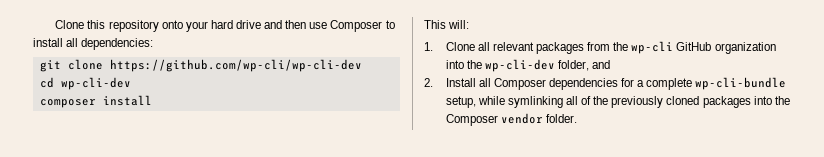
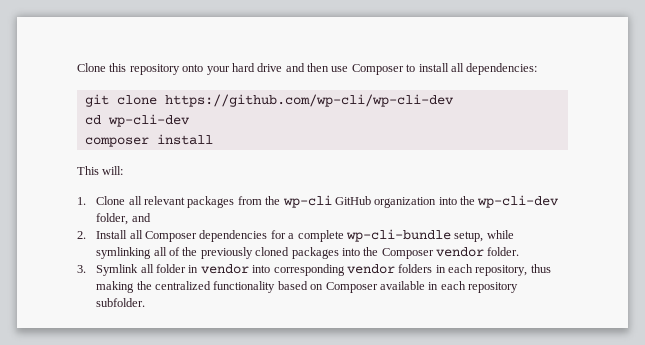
+ 3. Symlink all folder in vendor into corresponding vendor folders in each repository, thus making the centralized functionality based on Composer available in each repository subfolder.

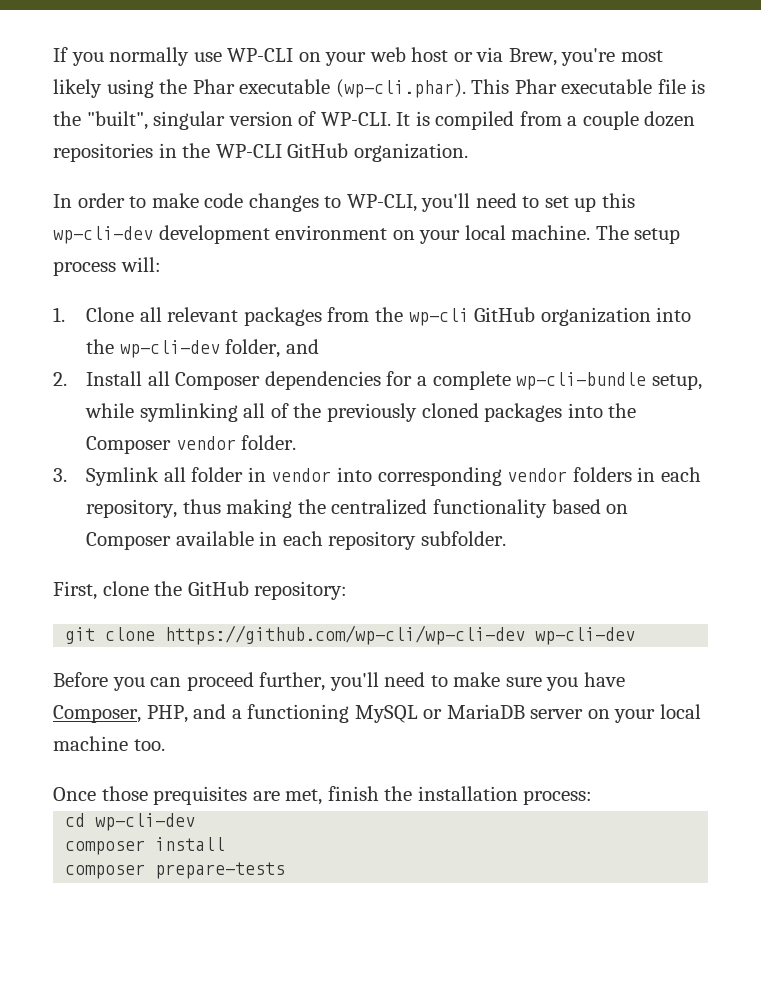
- Clone this repository onto your hard drive and then use Composer to install all dependencies:
- git clone https://github.com/wp-cli/wp-cli-dev
- cd wp-cli-dev
- composer install
- This will:
+ If you normally use WP-CLI on your web host or via Brew, you're most likely using the Phar executable (wp-cli.phar). This Phar executable file is the "built", singular version of WP-CLI. It is compiled from a couple dozen repositories in the WP-CLI GitHub organization.
+ In order to make code changes to WP-CLI, you'll need to set up this wp-cli-dev development environment on your local machine. The setup process will:
+ First, clone the GitHub repository:
+ git clone https://github.com/wp-cli/wp-cli-dev wp-cli-dev
+ Before you can proceed further, you'll need to make sure you have Composer, PHP, and a functioning MySQL or MariaDB server on your local machine too.
+ Once those prequisites are met, finish the installation process:
+ cd wp-cli-dev
+ composer install
+ composer prepare-tests

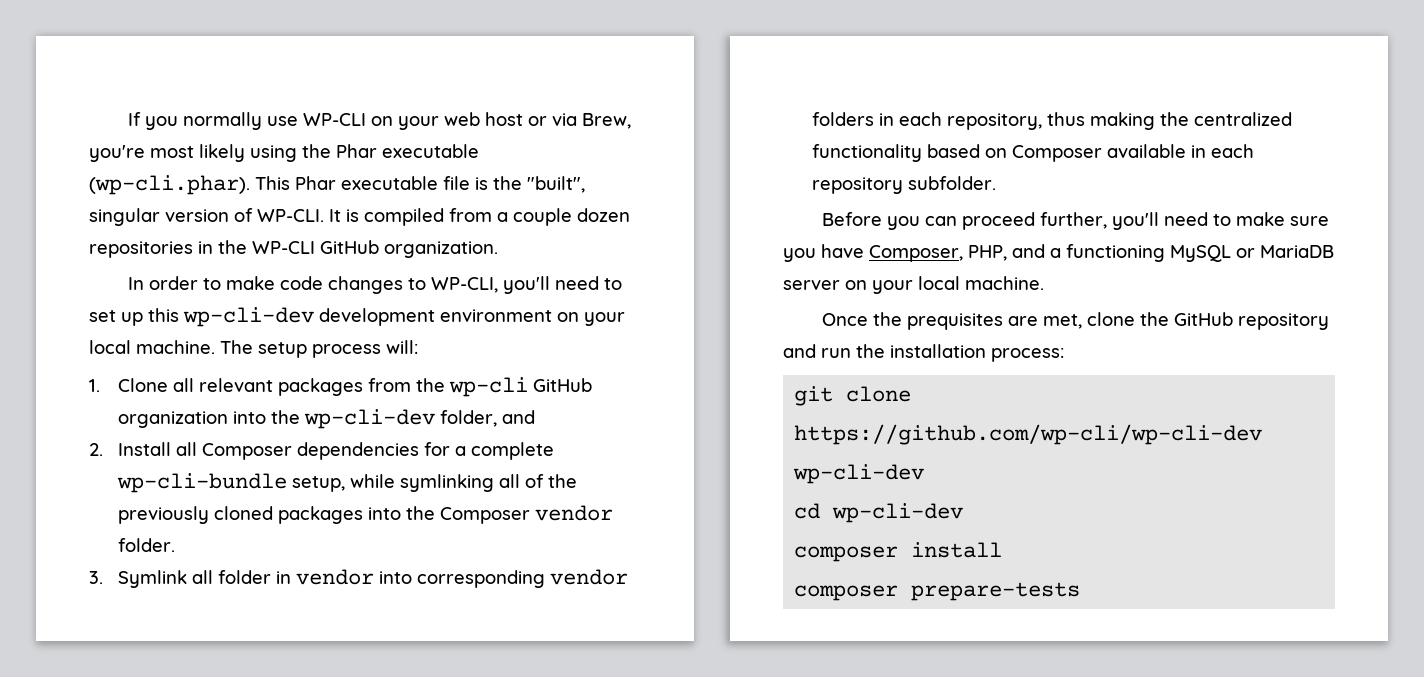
- First, clone the GitHub repository:
- git clone https://github.com/wp-cli/wp-cli-dev wp-cli-dev
- Before you can proceed further, you'll need to make sure you have Composer, PHP, and a functioning MySQL or MariaDB server on your local machine too.
+ Before you can proceed further, you'll need to make sure you have Composer, PHP, and a functioning MySQL or MariaDB server on your local machine.
- Once those prequisites are met, finish the installation process:
+ Once the prequisites are met, clone the GitHub repository and run the installation process:
+ git clone https://github.com/wp-cli/wp-cli-dev wp-cli-dev

